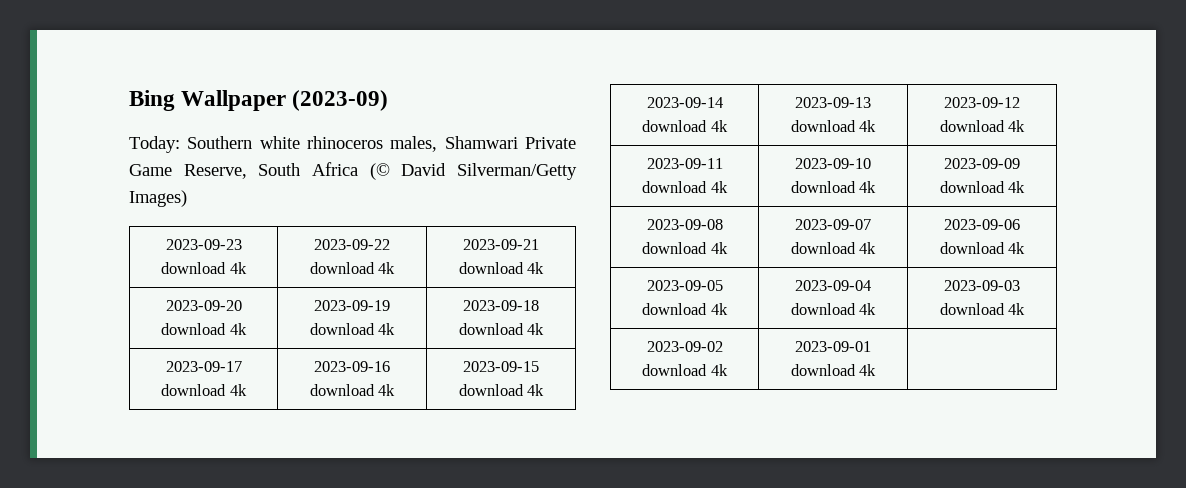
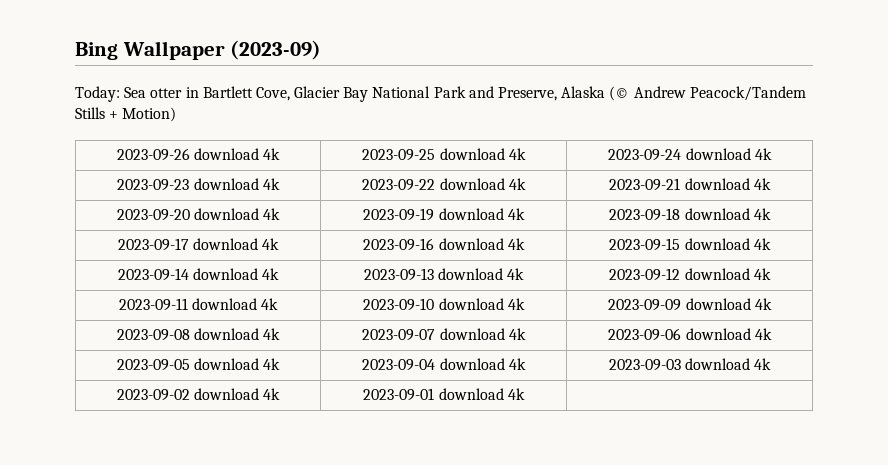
- Today: Southern white rhinoceros males, Shamwari Private Game Reserve, South Africa (© David Silverman/Getty Images)
+ Today: Sea otter in Bartlett Cove, Glacier Bay National Park and Preserve, Alaska (© Andrew Peacock/Tandem Stills + Motion)
+ 2023-09-26 download 4k | 2023-09-25 download 4k | 2023-09-24 download 4k

